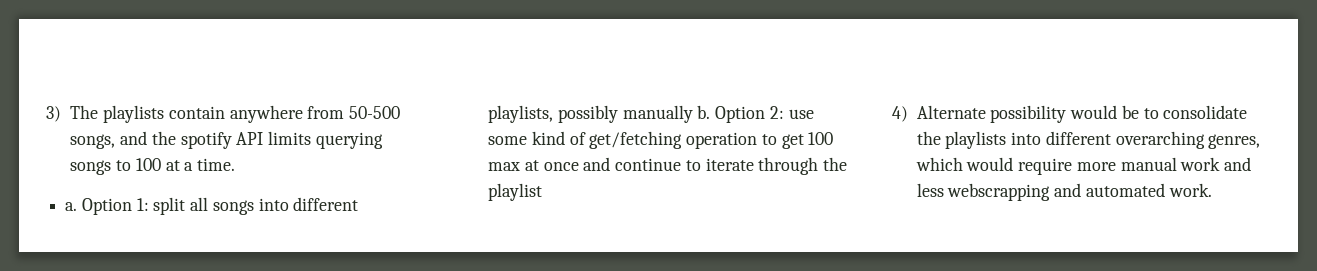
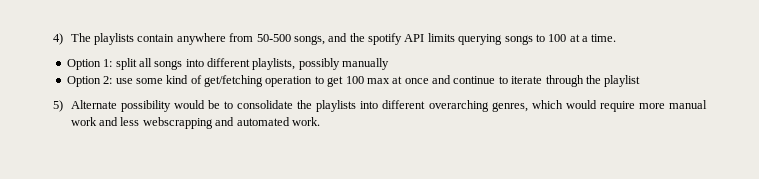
- 3) The playlists contain anywhere from 50-500 songs, and the spotify API limits querying songs to 100 at a time.
+ 4) The playlists contain anywhere from 50-500 songs, and the spotify API limits querying songs to 100 at a time.
- a. Option 1: split all songs into different playlists, possibly manually b. Option 2: use some kind of get/fetching operation to get 100 max at once and continue to iterate through the playlist
+ Option 1: split all songs into different playlists, possibly manually
+ Option 2: use some kind of get/fetching operation to get 100 max at once and continue to iterate through the playlist
- 4) Alternate possibility would be to consolidate the playlists into different overarching genres, which would require more manual work and less webscrapping and automated work.
+ 5) Alternate possibility would be to consolidate the playlists into different overarching genres, which would require more manual work and less webscrapping and automated work.

